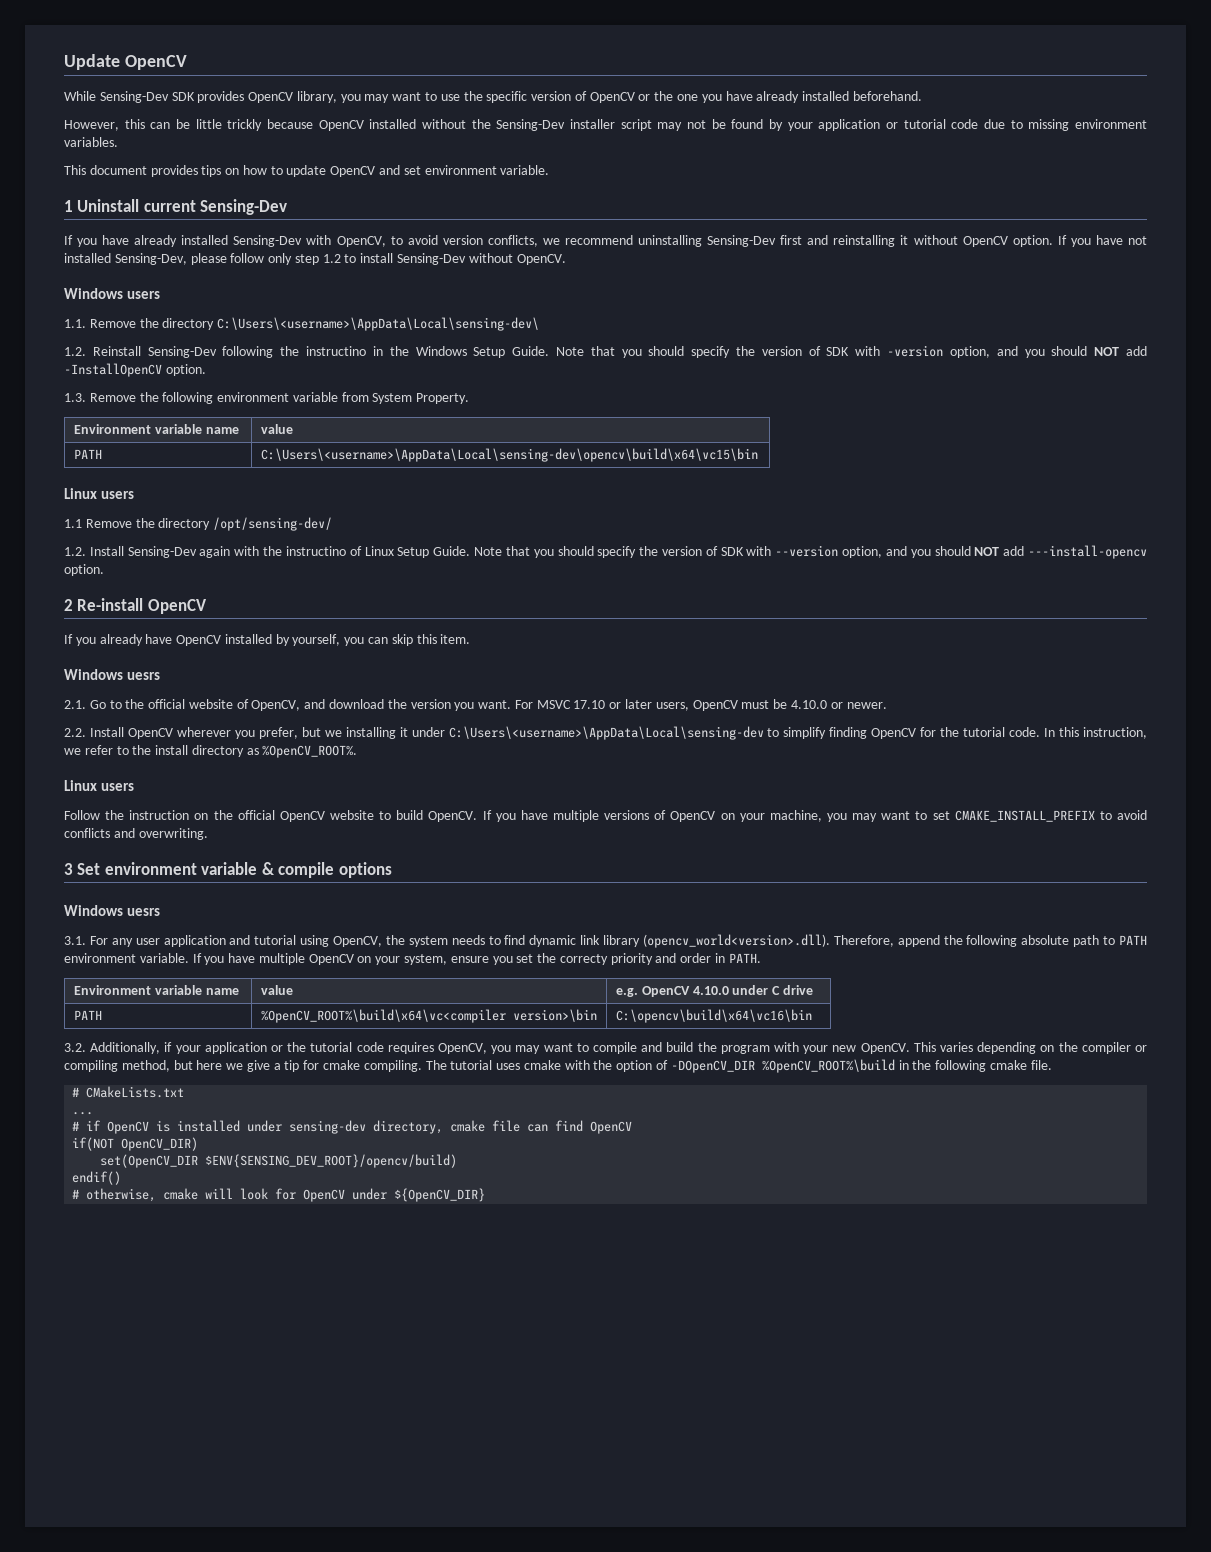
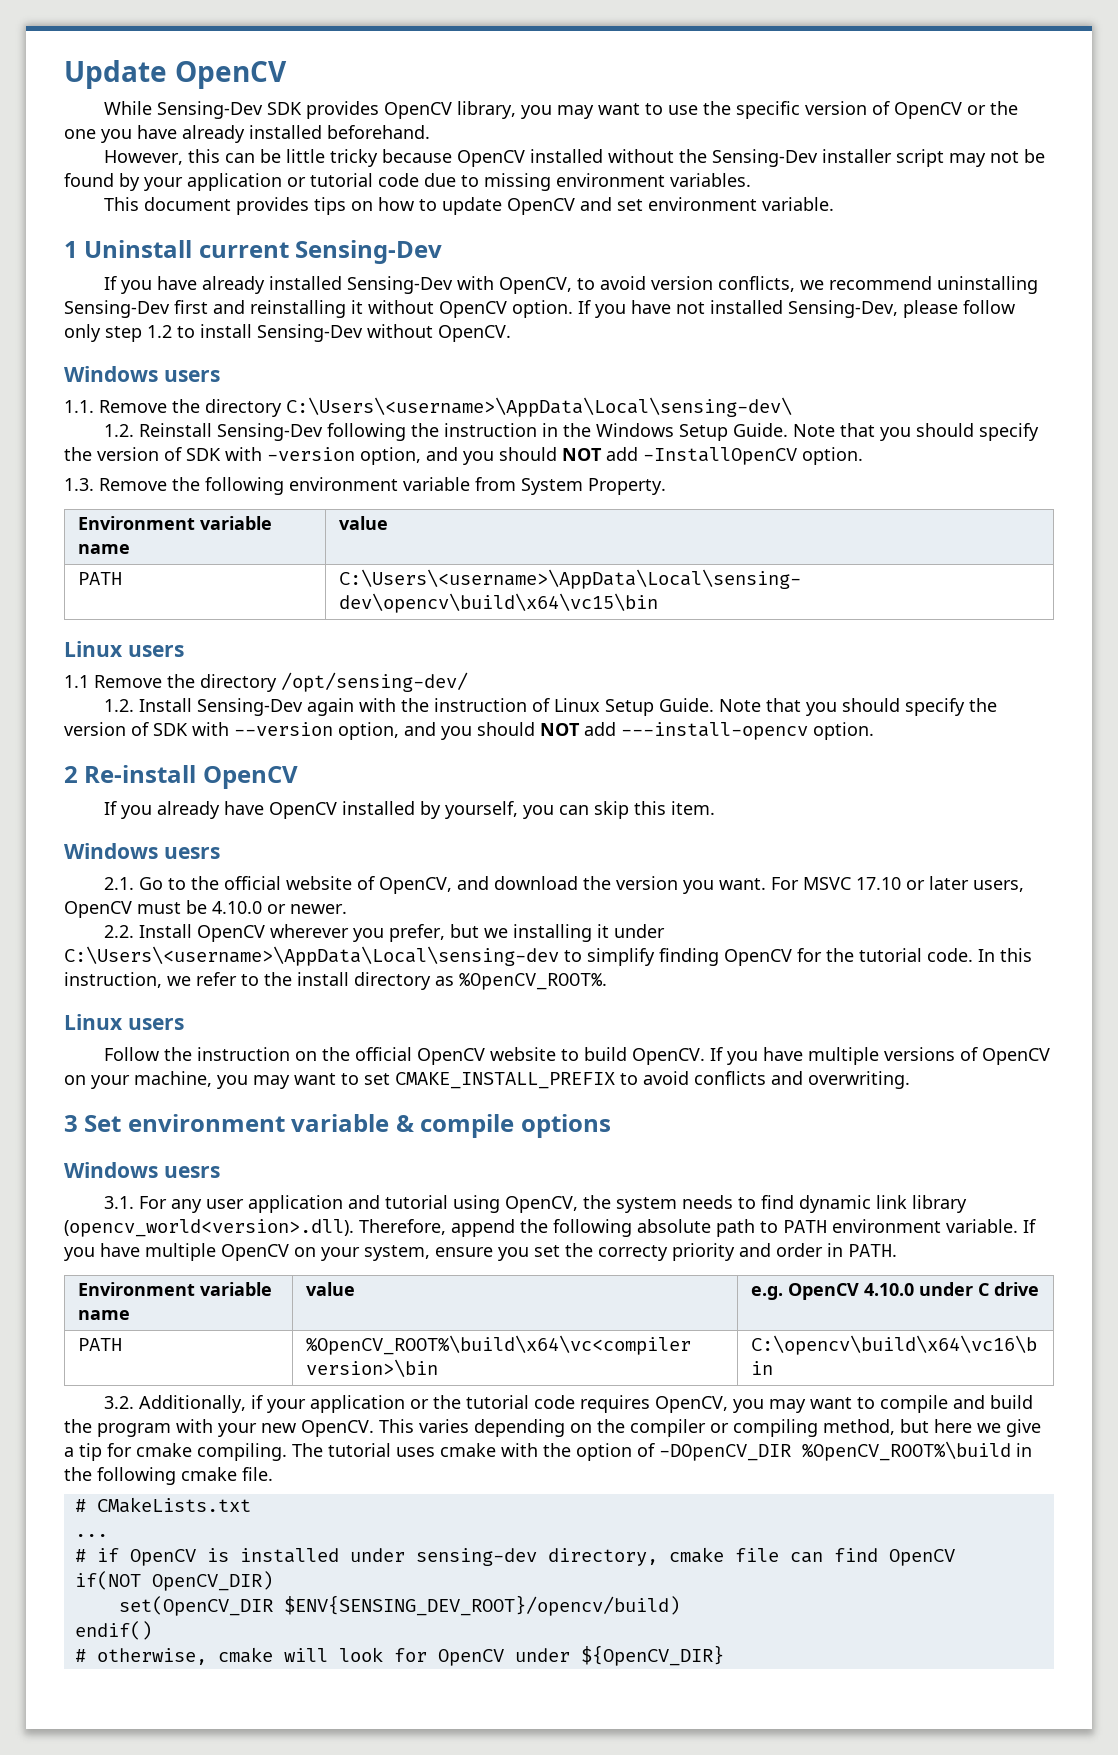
- However, this can be little trickly because OpenCV installed without the Sensing-Dev installer script may not be found by your application or tutorial code due to missing environment variables.
+ However, this can be little tricky because OpenCV installed without the Sensing-Dev installer script may not be found by your application or tutorial code due to missing environment variables.
- 1.2. Reinstall Sensing-Dev following the instructino in the Windows Setup Guide.
+ 1.2. Reinstall Sensing-Dev following the instruction in the Windows Setup Guide.
- 1.2. Install Sensing-Dev again with the instructino of Linux Setup Guide.
+ 1.2. Install Sensing-Dev again with the instruction of Linux Setup Guide.

